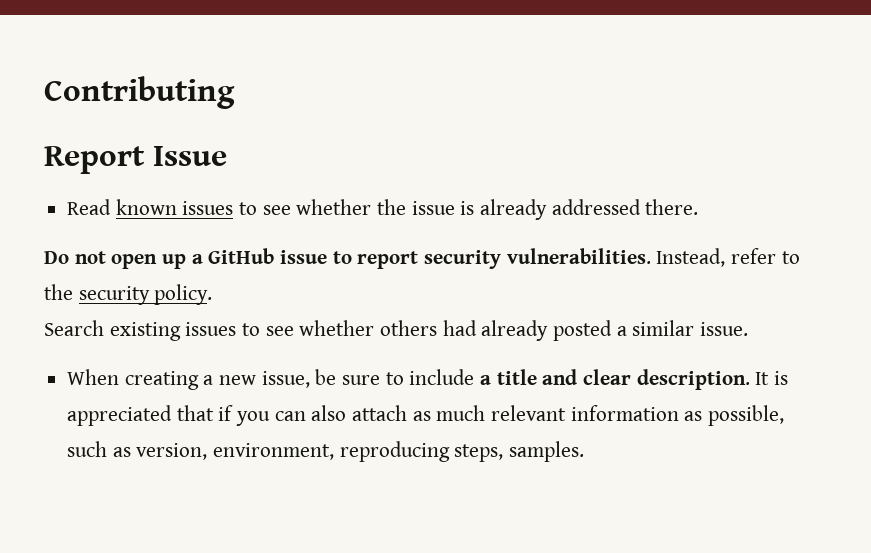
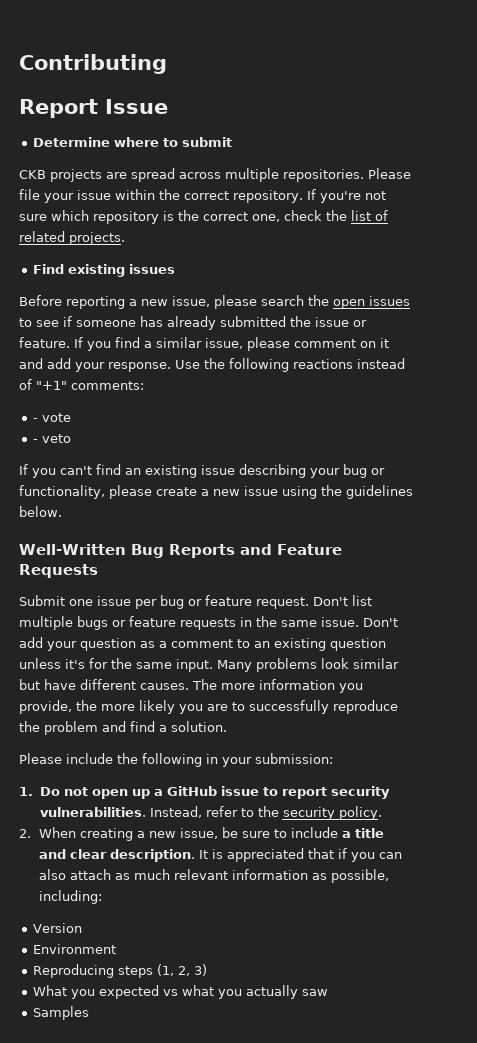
- Read known issues to see whether the issue is already addressed there.
- Do not open up a GitHub issue to report security vulnerabilities.
+ Determine where to submit
+ CKB projects are spread across multiple repositories. Please file your issue within the correct repository. If you're not sure which repository is the correct one, check the list of related projects.
+ Find existing issues
+ Before reporting a new issue, please search the open issues to see if someone has already submitted the issue or feature. If you find a similar issue, please comment on it and add your response. Use the following reactions instead of "+1" comments:
+ - vote
+ - veto
+ If you can't find an existing issue describing your bug or functionality, please create a new issue using the guidelines below.
+ Well-Written Bug Reports and Feature Requests
+ Submit one issue per bug or feature request. Don't list multiple bugs or feature requests in the same issue. Don't add your question as a comment to an existing question unless it's for the same input. Many problems look similar but have different causes. The more information you provide, the more likely you are to successfully reproduce the problem and find a solution.
+ Please include the following in your submission:
+ 1. Do not open up a GitHub issue to report security vulnerabilities.
- Search existing issues to see whether others had already posted a similar issue.
- When creating a new issue, be sure to include a title and clear description.
+ 2. When creating a new issue, be sure to include a title and clear description.
- It is appreciated that if you can also attach as much relevant information as possible, such as version, environment, reproducing steps, samples.
+ It is appreciated that if you can also attach as much relevant information as possible, including:
+ Version
+ Environment
+ Reproducing steps (1, 2, 3)
+ What you expected vs what you actually saw
+ Samples

